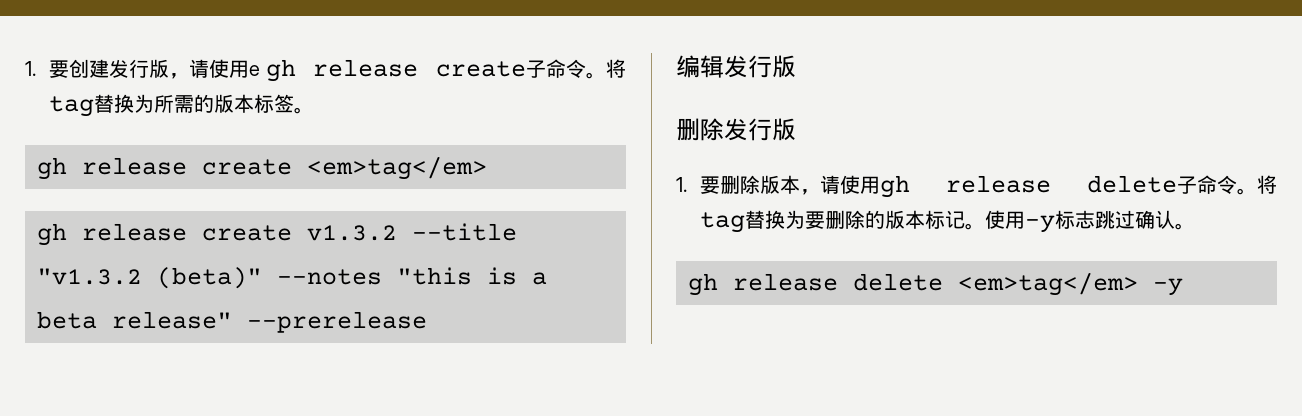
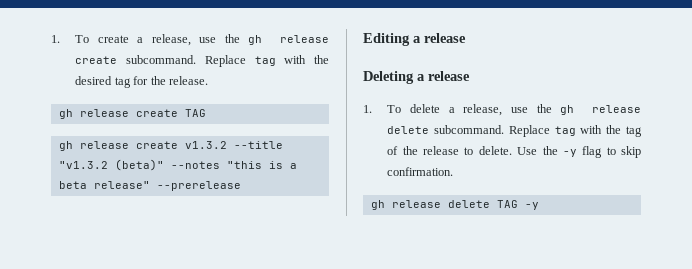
- 1.要创建发行版，请使用e gh release create子命令。将tag替换为所需的版本标签。
- gh release create <em>tag</em>
+ 1. To create a release, use the gh release create subcommand. Replace tag with the desired tag for the release.
+ gh release create TAG
- 编辑发行版
- 删除发行版
- 1.要删除版本，请使用gh release delete子命令。将tag替换为要删除的版本标记。使用-y标志跳过确认。
- gh release delete <em>tag</em> -y
+ Editing a release
+ Deleting a release
+ 1. To delete a release, use the gh release delete subcommand. Replace tag with the tag of the release to delete. Use the -y flag to skip confirmation.
+ gh release delete TAG -y

